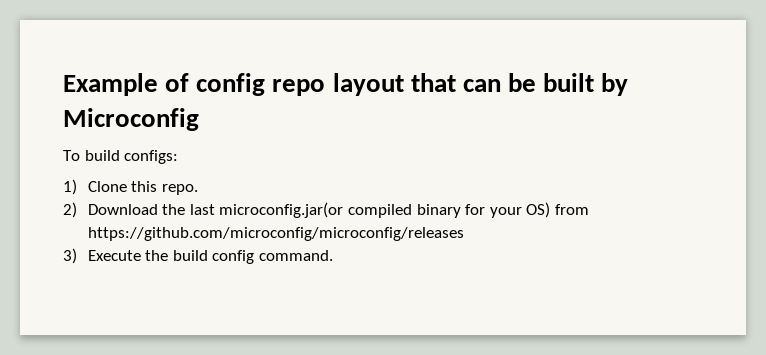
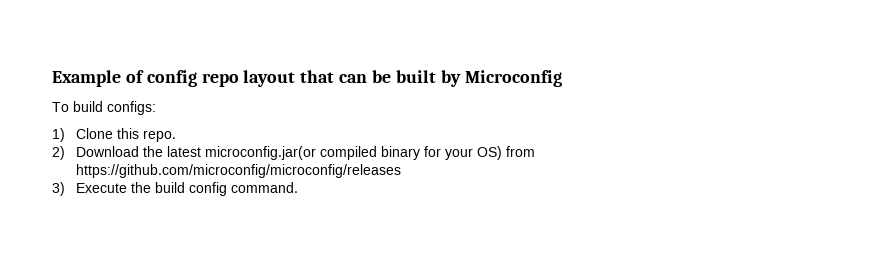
- 2) Download the last microconfig.jar(or compiled binary for your OS) from https://github.com/microconfig/microconfig/releases
+ 2) Download the latest microconfig.jar(or compiled binary for your OS) from https://github.com/microconfig/microconfig/releases

